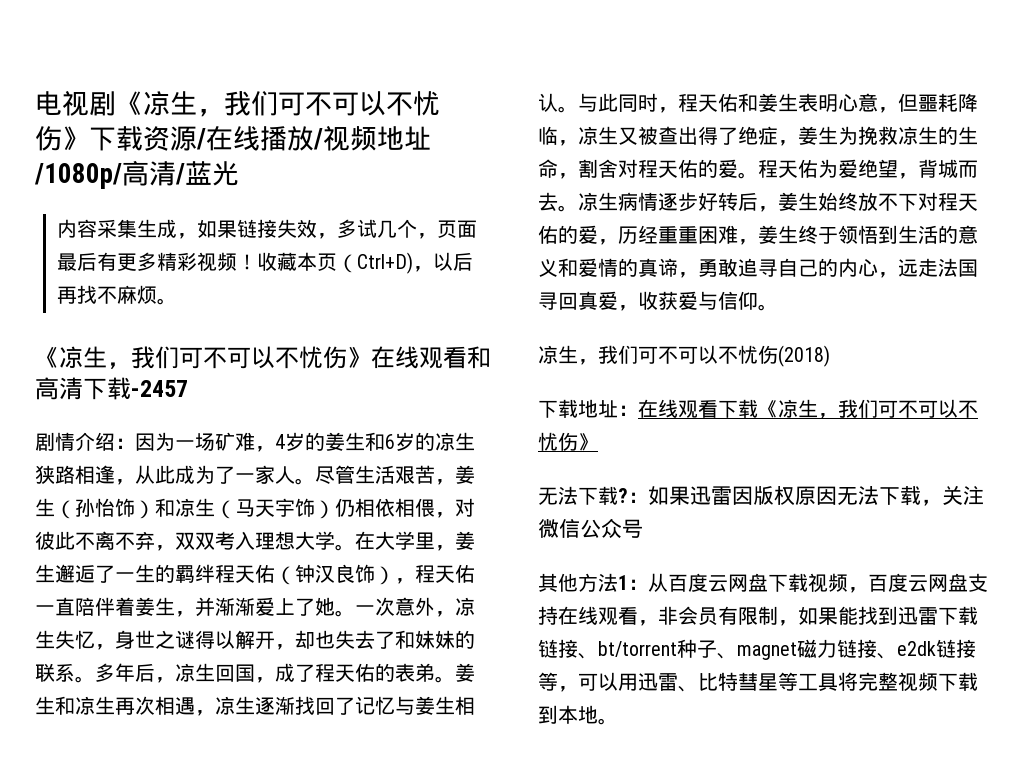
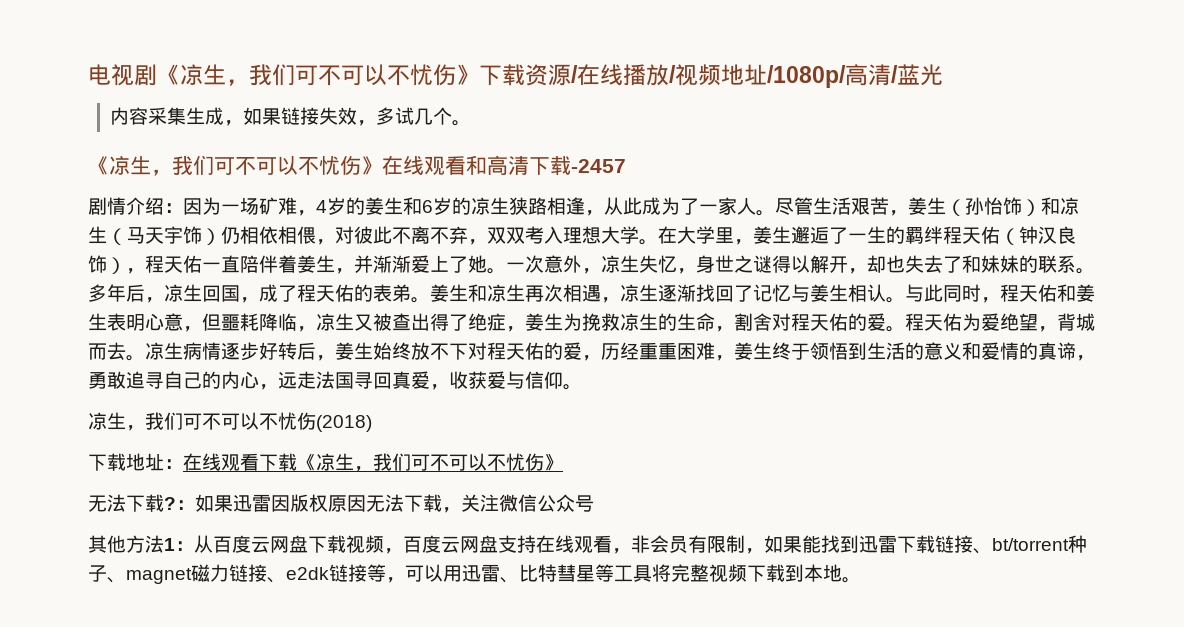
- 内容采集生成，如果链接失效，多试几个，页面最后有更多精彩视频！收藏本页（Ctrl+D)，以后再找不麻烦。
+ 内容采集生成，如果链接失效，多试几个。

